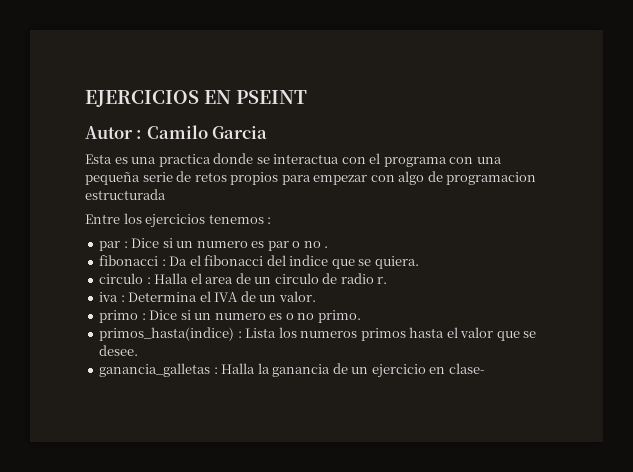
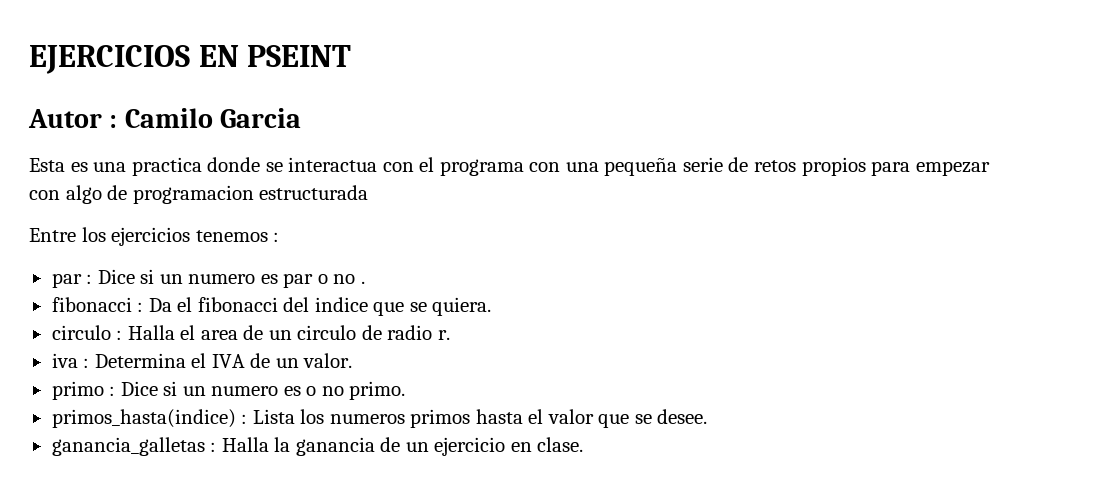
- ganancia_galletas : Halla la ganancia de un ejercicio en clase-
+ ganancia_galletas : Halla la ganancia de un ejercicio en clase.

